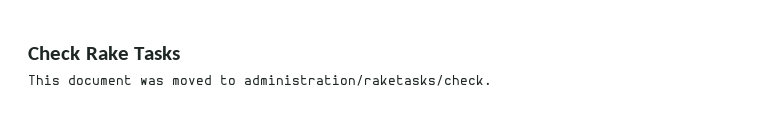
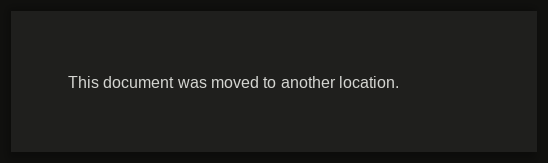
- Check Rake Tasks
- This document was moved to administration/raketasks/check.
+ This document was moved to another location.

